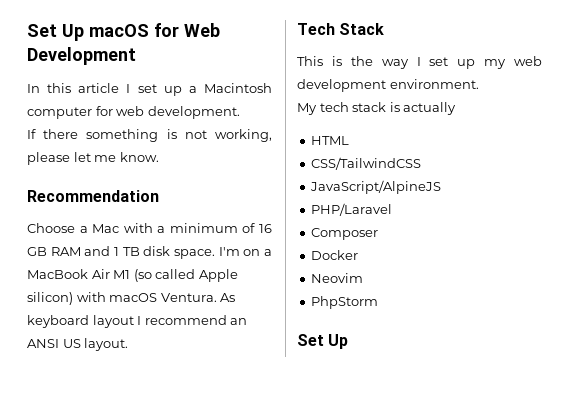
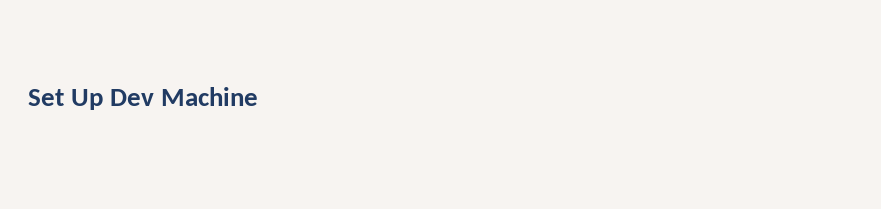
- Set Up macOS for Web Development
- In this article I set up a Macintosh computer for web development.
- If there something is not working, please let me know.
- Recommendation
- Choose a Mac with a minimum of 16 GB RAM and 1 TB disk space. I'm on a MacBook Air M1 (so called Apple silicon) with macOS Ventura. As keyboard layout I recommend an ANSI US layout.
- Tech Stack
- This is the way I set up my web development environment.
- My tech stack is actually
- HTML
- CSS/TailwindCSS
- JavaScript/AlpineJS
- PHP/Laravel
- Composer
- Docker
- Neovim
- PhpStorm
- Set Up
+ Set Up Dev Machine

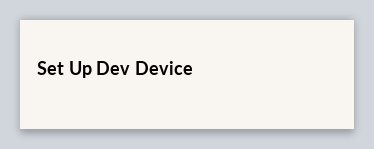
- Set Up Dev Machine
+ Set Up Dev Device

